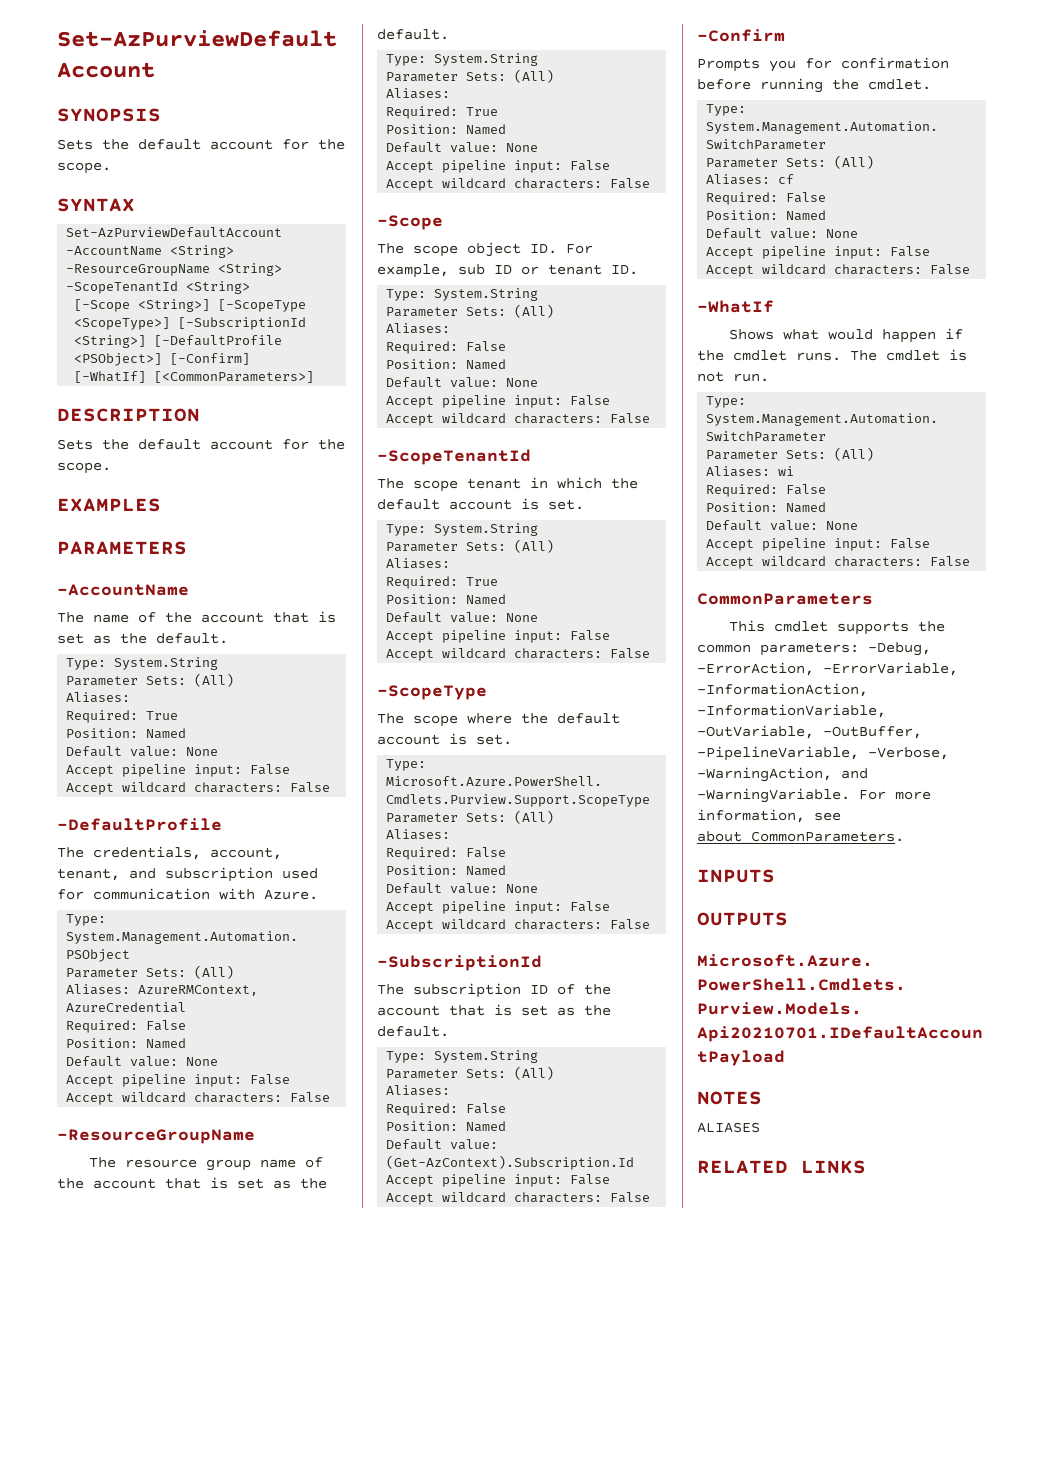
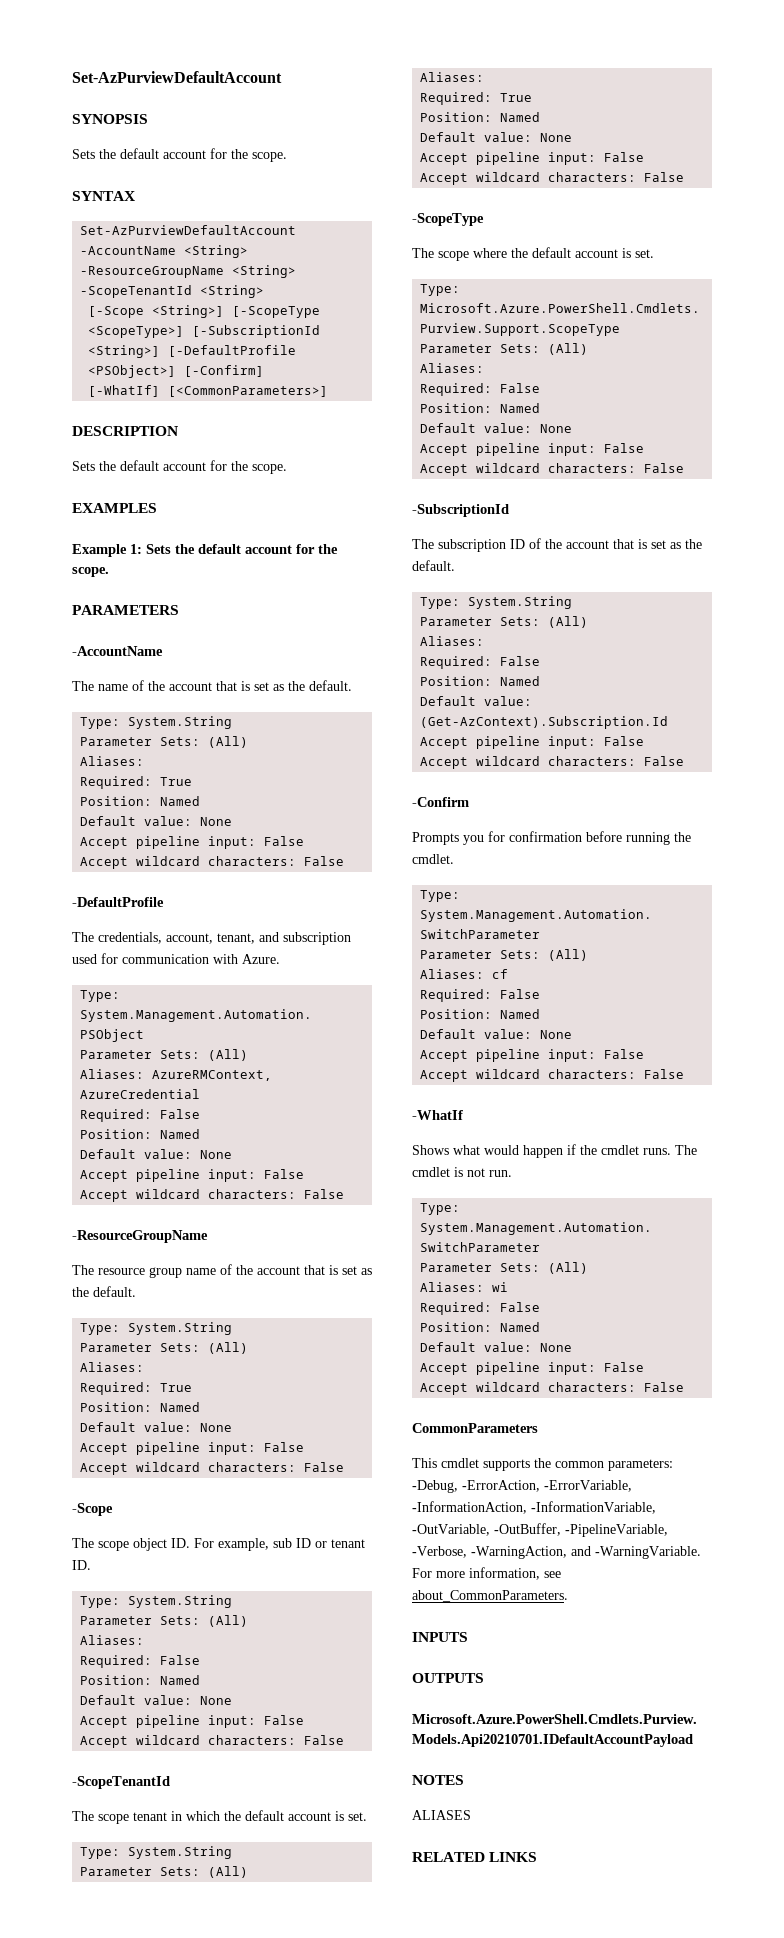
+ Example 1: Sets the default account for the scope.

